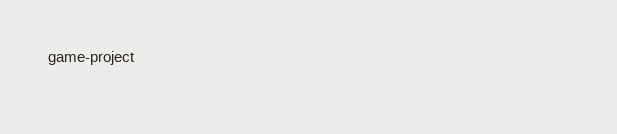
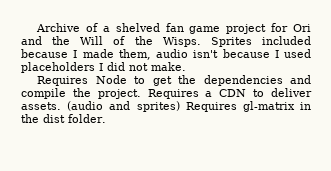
- game-project
+ Archive of a shelved fan game project for Ori and the Will of the Wisps. Sprites included because I made them, audio isn't because I used placeholders I did not make.
+ Requires Node to get the dependencies and compile the project. Requires a CDN to deliver assets. (audio and sprites) Requires gl-matrix in the dist folder.

